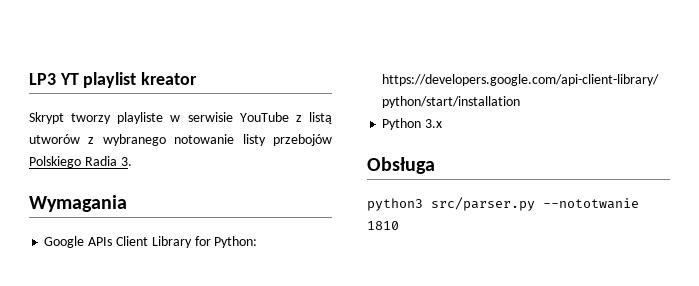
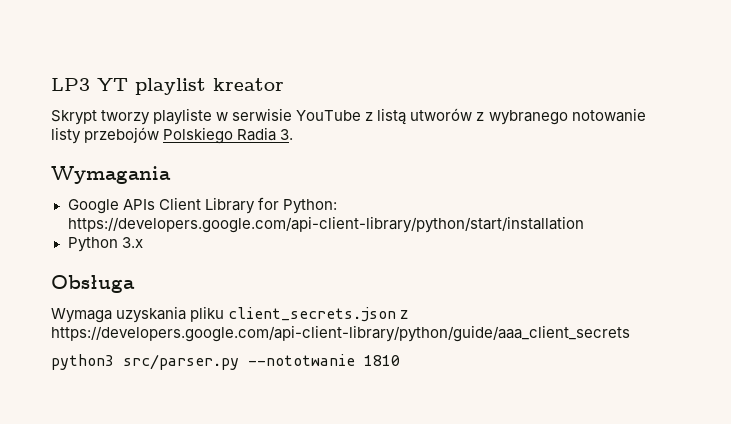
+ Wymaga uzyskania pliku client_secrets.json z https://developers.google.com/api-client-library/python/guide/aaa_client_secrets

